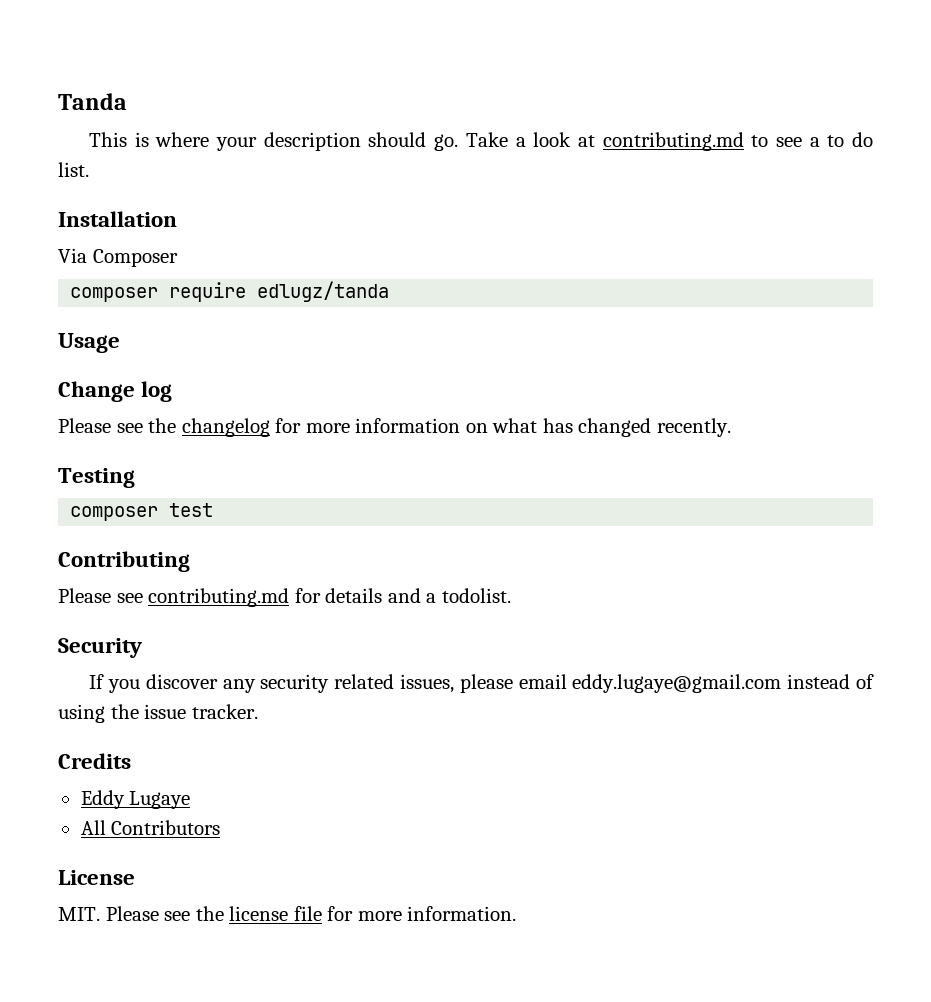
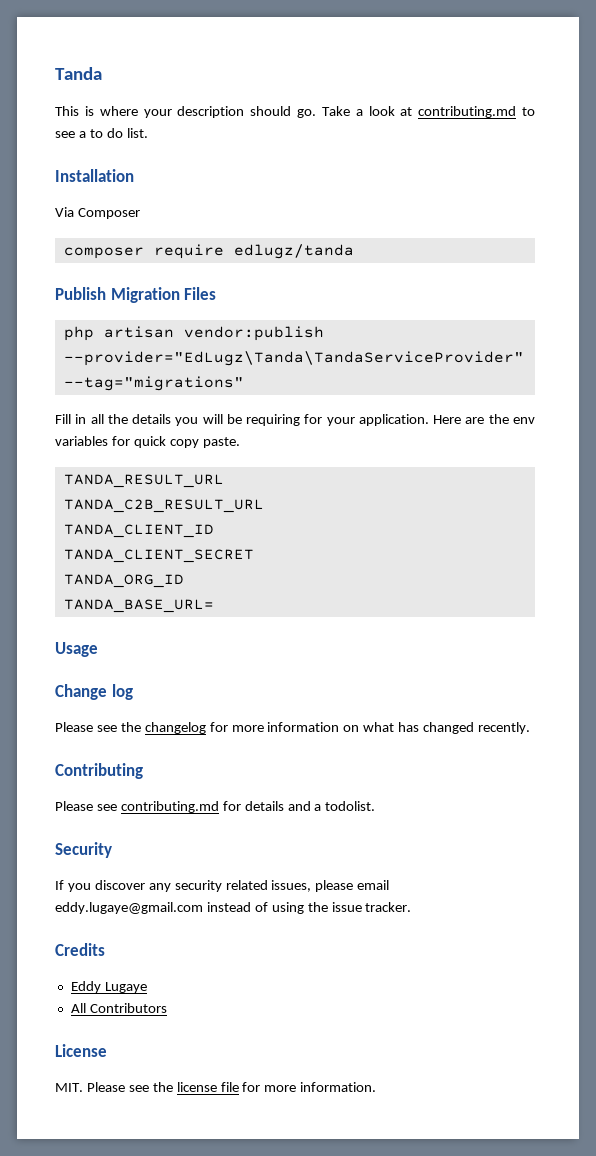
+ Publish Migration Files
+ php artisan vendor:publish --provider="EdLugz\Tanda\TandaServiceProvider" --tag="migrations"
+ Fill in all the details you will be requiring for your application. Here are the env variables for quick copy paste.
+ TANDA_RESULT_URL
+ TANDA_C2B_RESULT_URL
+ TANDA_CLIENT_ID
+ TANDA_CLIENT_SECRET
+ TANDA_ORG_ID
+ TANDA_BASE_URL=
- Testing
- composer test

